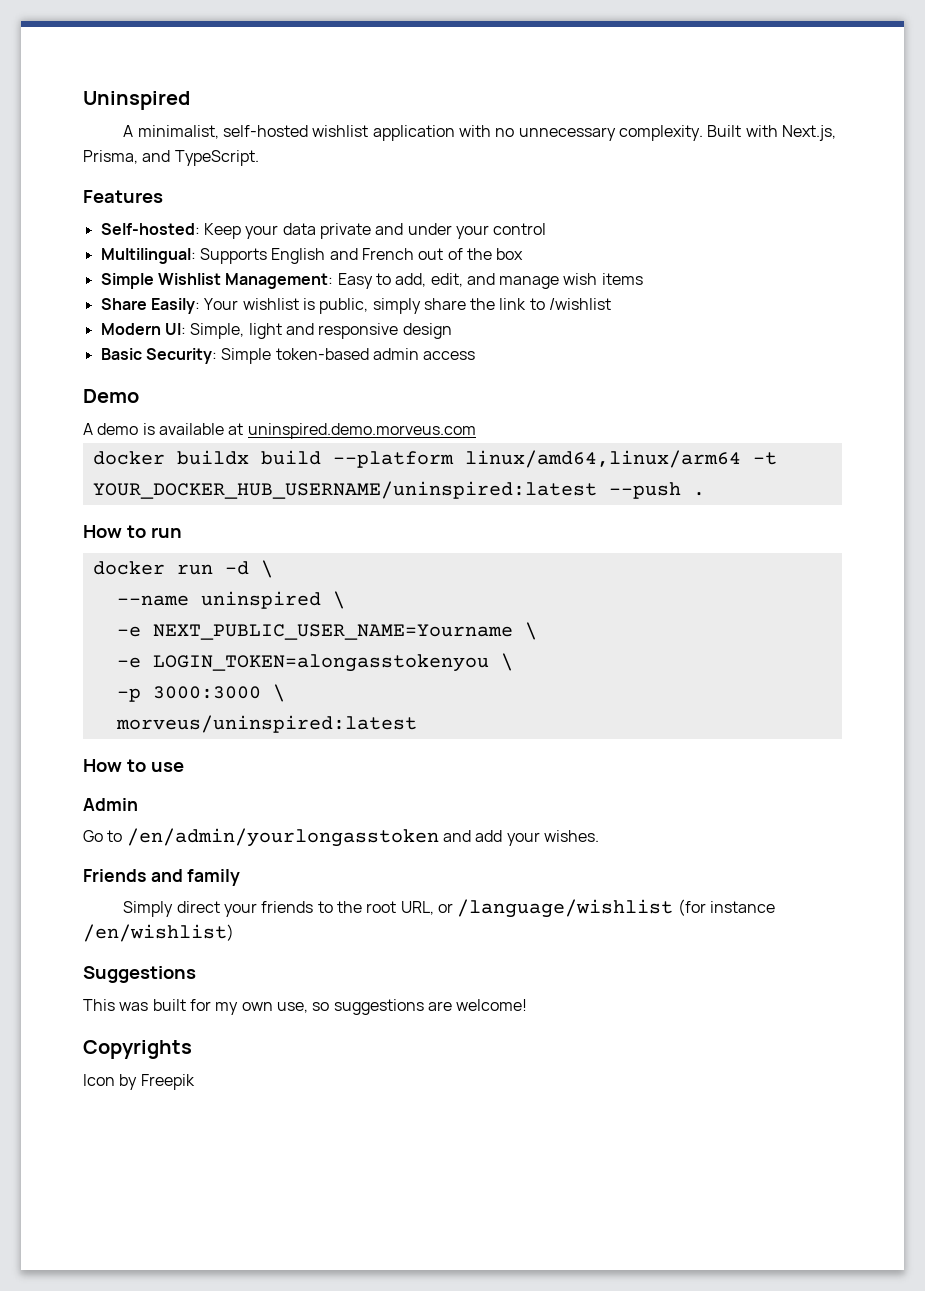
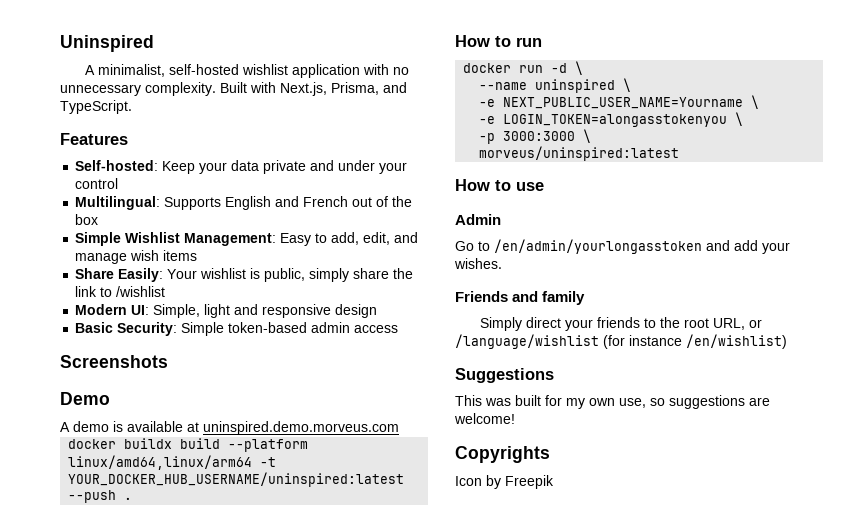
+ Screenshots

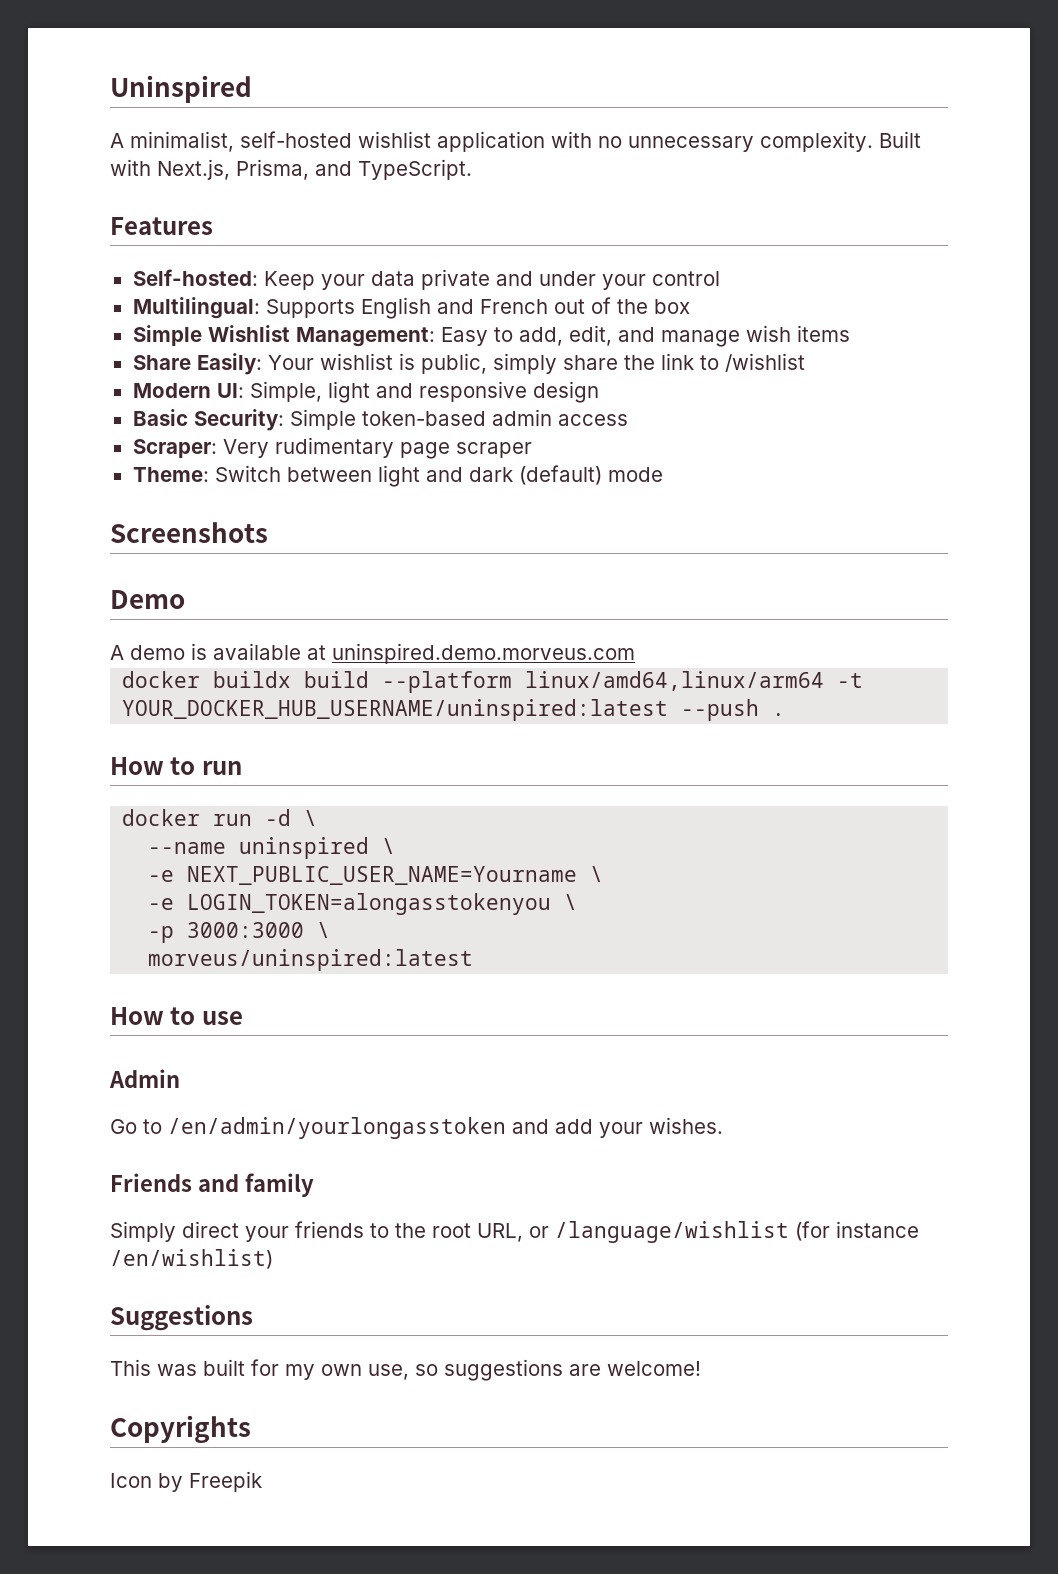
+ Scraper: Very rudimentary page scraper
+ Theme: Switch between light and dark (default) mode

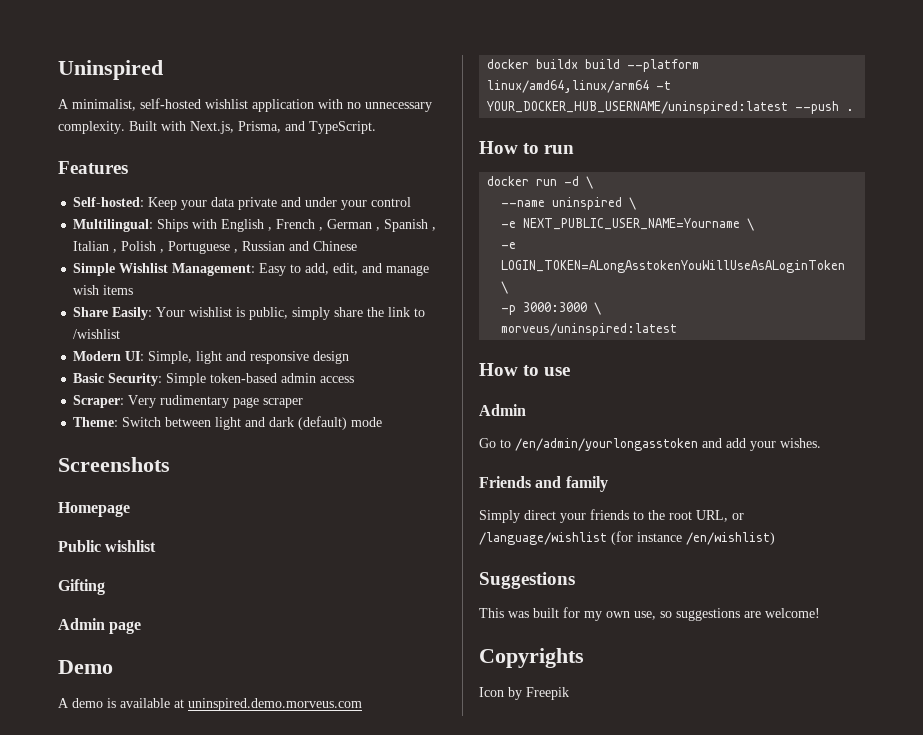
- Multilingual: Supports English and French out of the box
+ Multilingual: Ships with English , French , German , Spanish , Italian , Polish , Portuguese , Russian and Chinese
+ Homepage
+ Public wishlist
+ Gifting
+ Admin page
- -e LOGIN_TOKEN=alongasstokenyou \
+ -e LOGIN_TOKEN=ALongAsstokenYouWillUseAsALoginToken \

